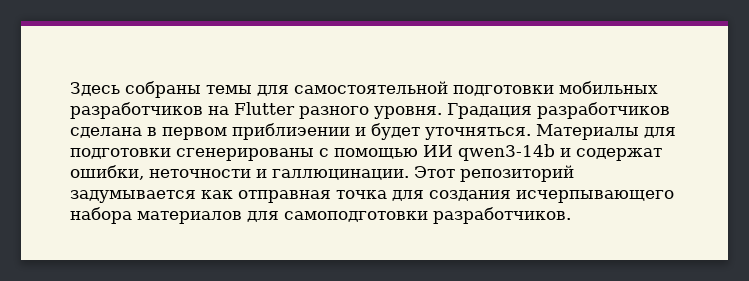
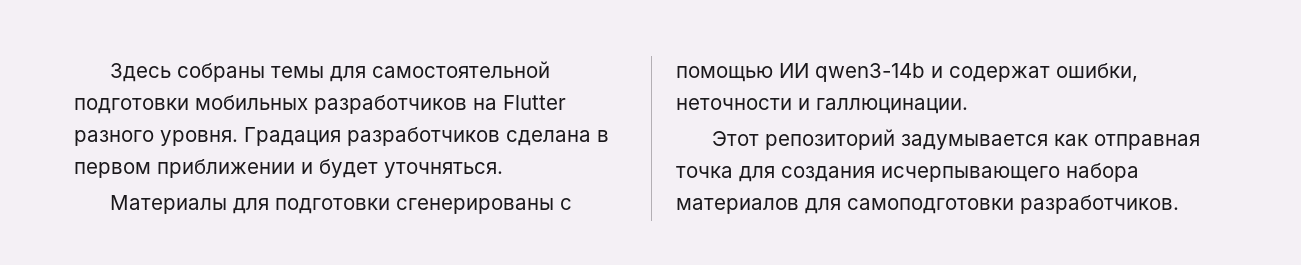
- Градация разработчиков сделана в первом приблиэении и будет уточняться. Материалы для подготовки сгенерированы с помощью ИИ qwen3-14b и содержат ошибки, неточности и галлюцинации. Этот репозиторий задумывается как отправная точка для создания исчерпывающего набора материалов для самоподготовки разработчиков.
+ Градация разработчиков сделана в первом приближении и будет уточняться.
+ Материалы для подготовки сгенерированы с помощью ИИ qwen3-14b и содержат ошибки, неточности и галлюцинации.
+ Этот репозиторий задумывается как отправная точка для создания исчерпывающего набора материалов для самоподготовки разработчиков.

